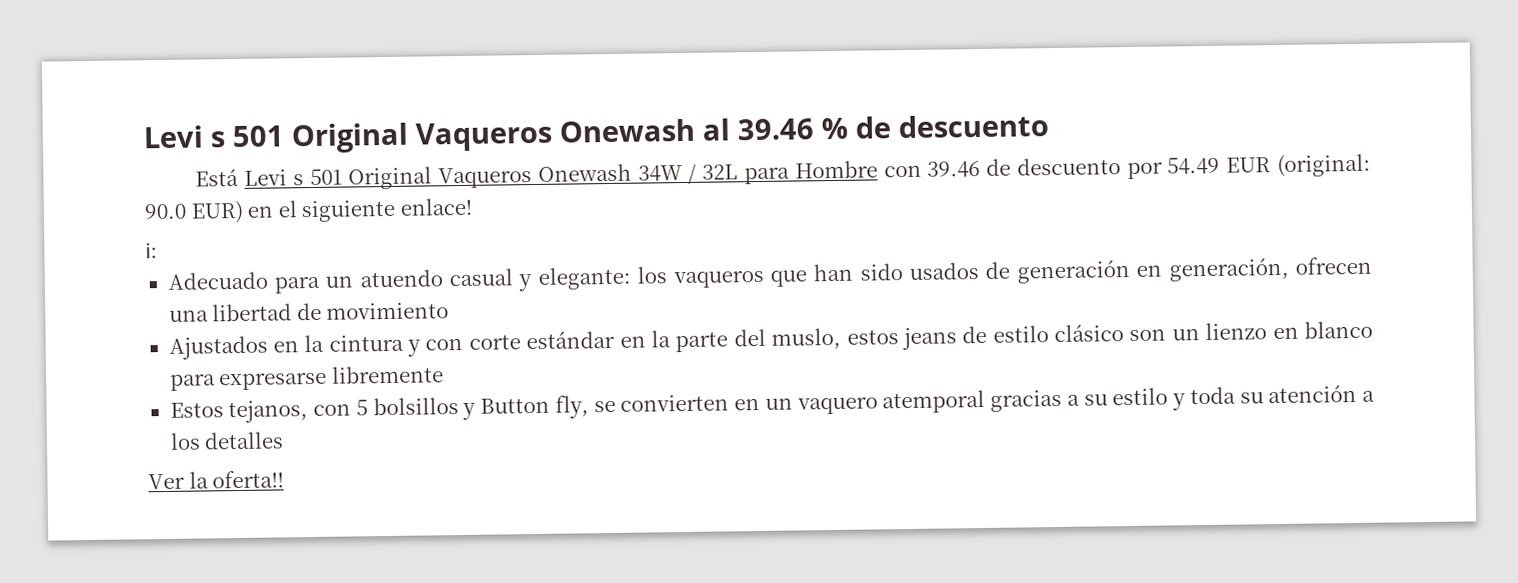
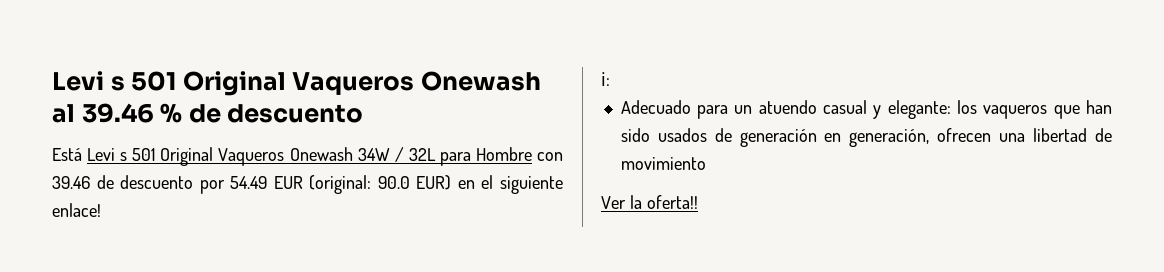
- Ajustados en la cintura y con corte estándar en la parte del muslo, estos jeans de estilo clásico son un lienzo en blanco para expresarse libremente
- Estos tejanos, con 5 bolsillos y Button fly, se convierten en un vaquero atemporal gracias a su estilo y toda su atención a los detalles

